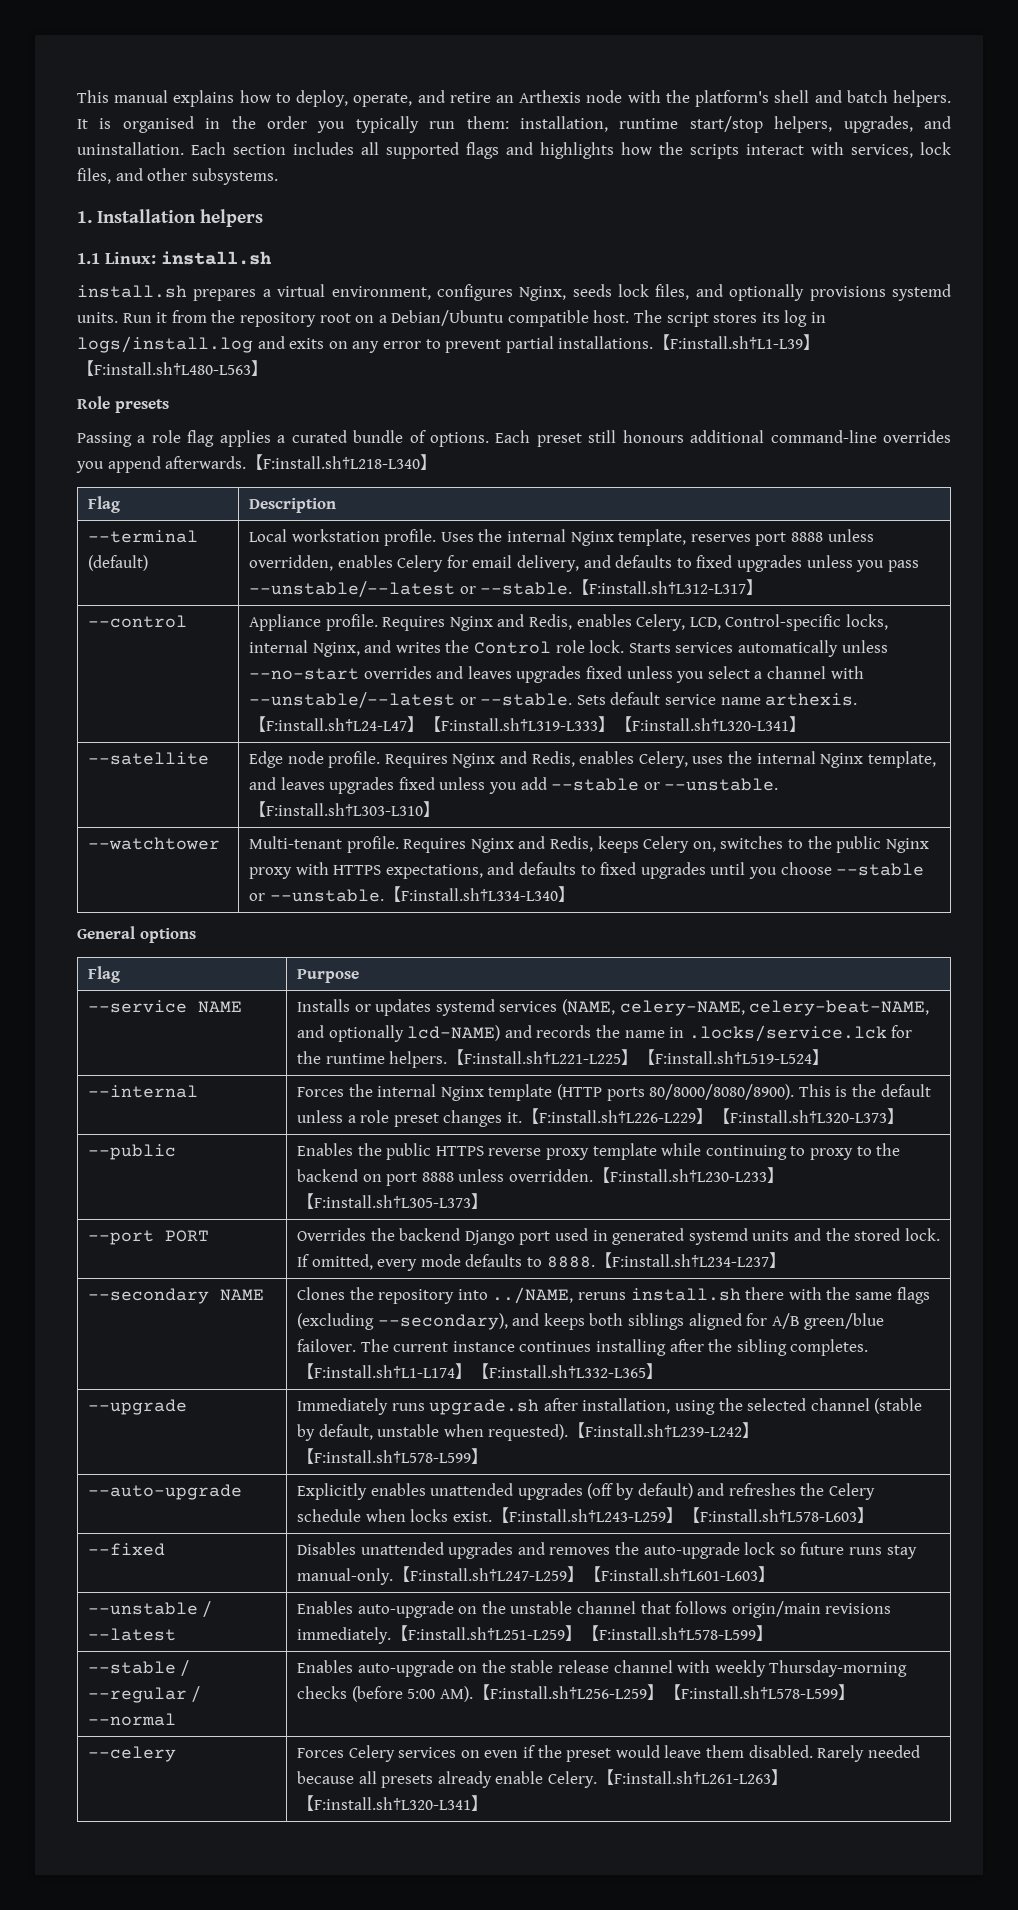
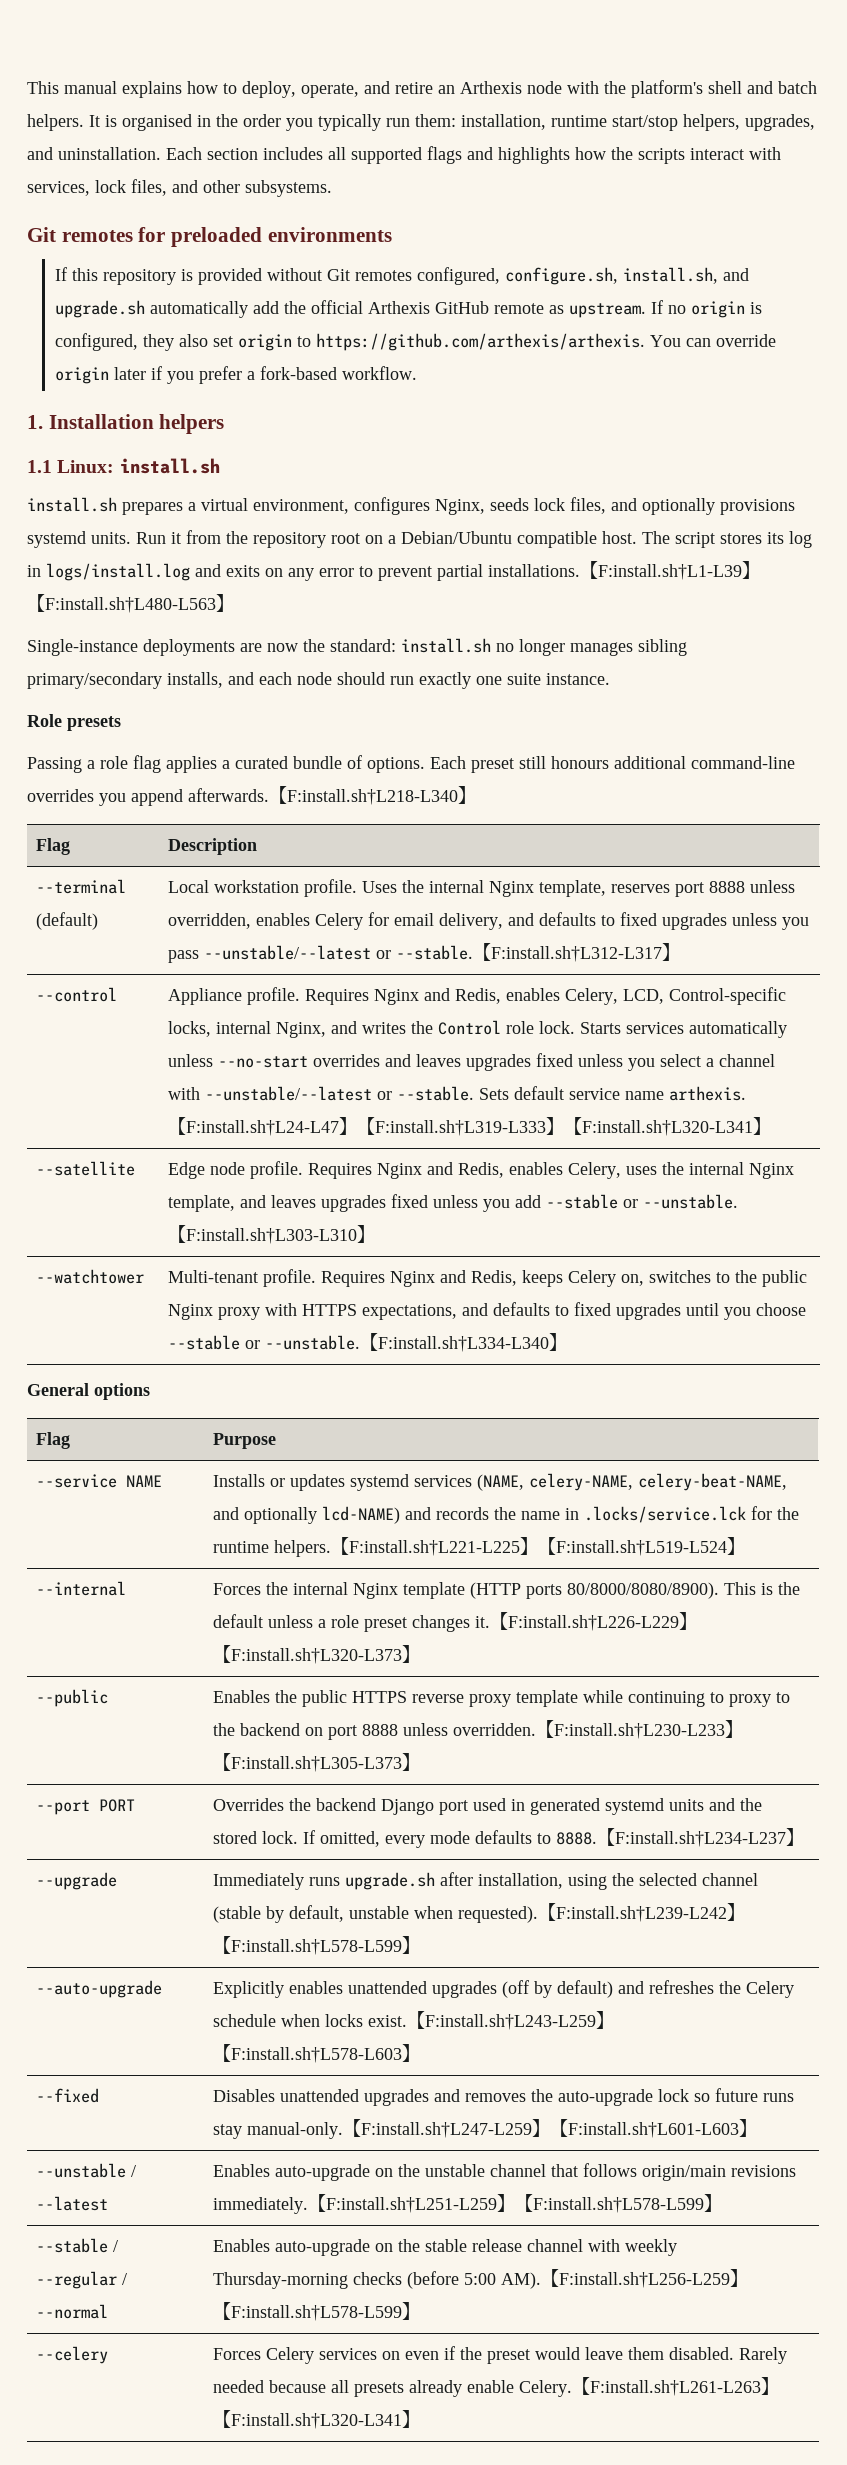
+ Git remotes for preloaded environments
+ If this repository is provided without Git remotes configured, configure.sh, install.sh, and upgrade.sh automatically add the official Arthexis GitHub remote as upstream. If no origin is configured, they also set origin to https://github.com/arthexis/arthexis. You can override origin later if you prefer a fork-based workflow.
+ Single-instance deployments are now the standard: install.sh no longer manages sibling primary/secondary installs, and each node should run exactly one suite instance.
- --secondary NAME | Clones the repository into ../NAME, reruns install.sh there with the same flags (excluding --secondary), and keeps both siblings aligned for A/B green/blue failover. The current instance continues installing after the sibling completes.【F:install.sh†L1-L174】【F:install.sh†L332-L365】

